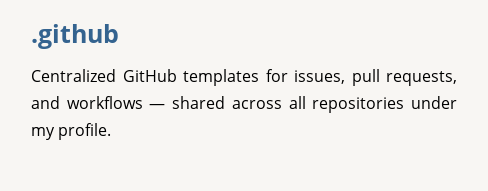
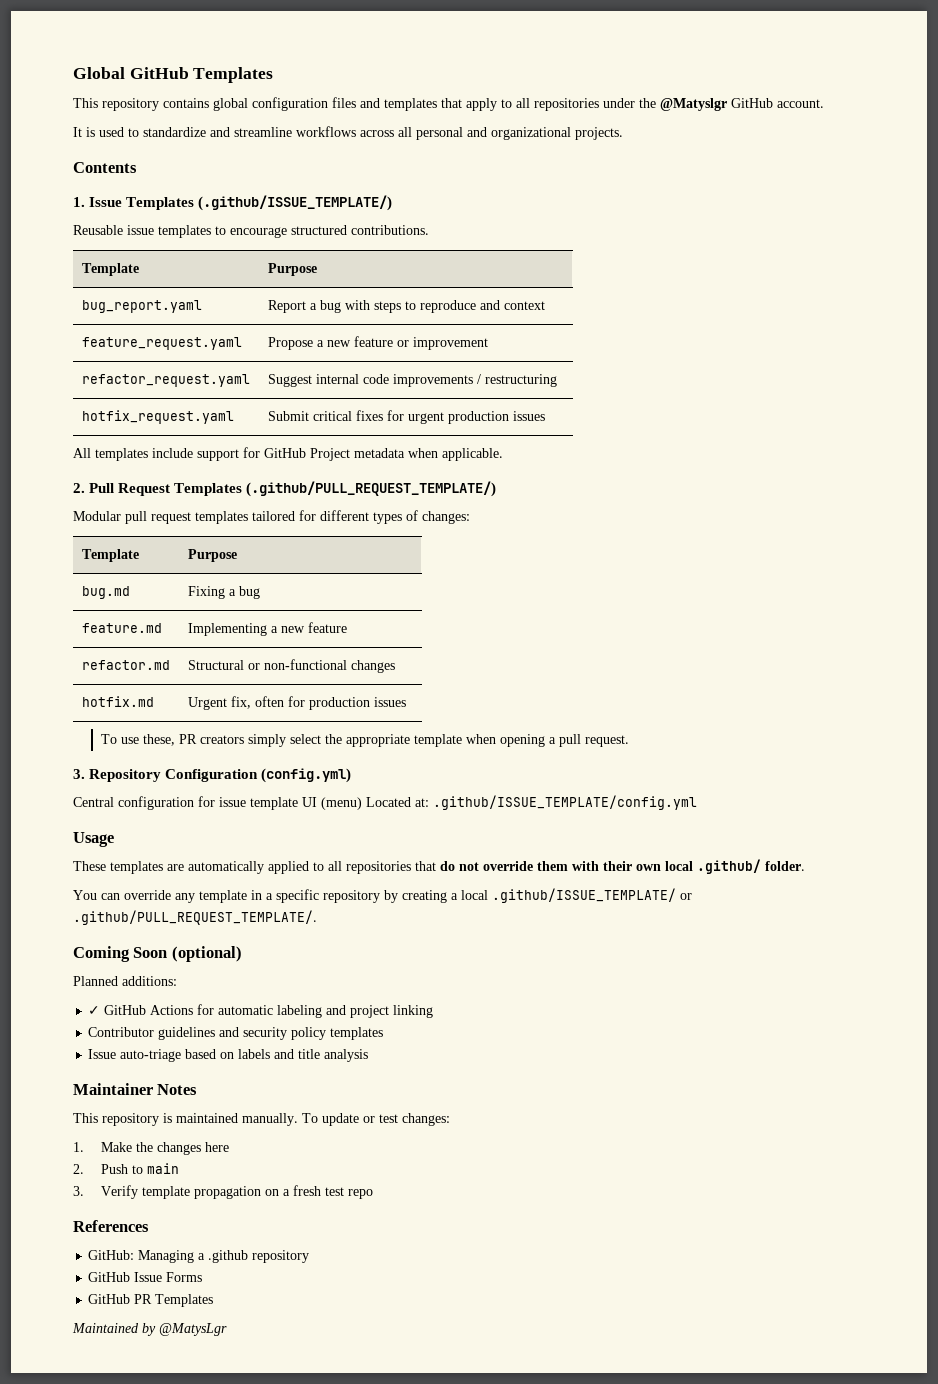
- .github
- Centralized GitHub templates for issues, pull requests, and workflows — shared across all repositories under my profile.
+ Global GitHub Templates
+ This repository contains global configuration files and templates that apply to all repositories under the @Matyslgr GitHub account.
+ It is used to standardize and streamline workflows across all personal and organizational projects.
+ Contents
+ 1. Issue Templates (.github/ISSUE_TEMPLATE/)
+ Reusable issue templates to encourage structured contributions.
+ Template | Purpose
+ bug_report.yaml | Report a bug with steps to reproduce and context
+ feature_request.yaml | Propose a new feature or improvement
+ refactor_request.yaml | Suggest internal code improvements / restructuring
+ hotfix_request.yaml | Submit critical fixes for urgent production issues
+ All templates include support for GitHub Project metadata when applicable.
+ 2. Pull Request Templates (.github/PULL_REQUEST_TEMPLATE/)
+ Modular pull request templates tailored for different types of changes:
+ Template | Purpose
+ bug.md | Fixing a bug
+ feature.md | Implementing a new feature
+ refactor.md | Structural or non-functional changes
+ hotfix.md | Urgent fix, often for production issues
+ To use these, PR creators simply select the appropriate template when opening a pull request.
+ 3. Repository Configuration (config.yml)
+ Central configuration for issue template UI (menu) Located at: .github/ISSUE_TEMPLATE/config.yml
+ Usage
+ These templates are automatically applied to all repositories that do not override them with their own local .github/ folder.
+ You can override any template in a specific repository by creating a local .github/ISSUE_TEMPLATE/ or .github/PULL_REQUEST_TEMPLATE/.
+ Coming Soon (optional)
+ Planned additions:
+ ✓ GitHub Actions for automatic labeling and project linking
+ Contributor guidelines and security policy templates
+ Issue auto-triage based on labels and title analysis
+ Maintainer Notes
+ This repository is maintained manually. To update or test changes:
+ 1. Make the changes here
+ 2. Push to main
+ 3. Verify template propagation on a fresh test repo
+ References
+ GitHub: Managing a .github repository
+ GitHub Issue Forms
+ GitHub PR Templates
+ Maintained by @MatysLgr

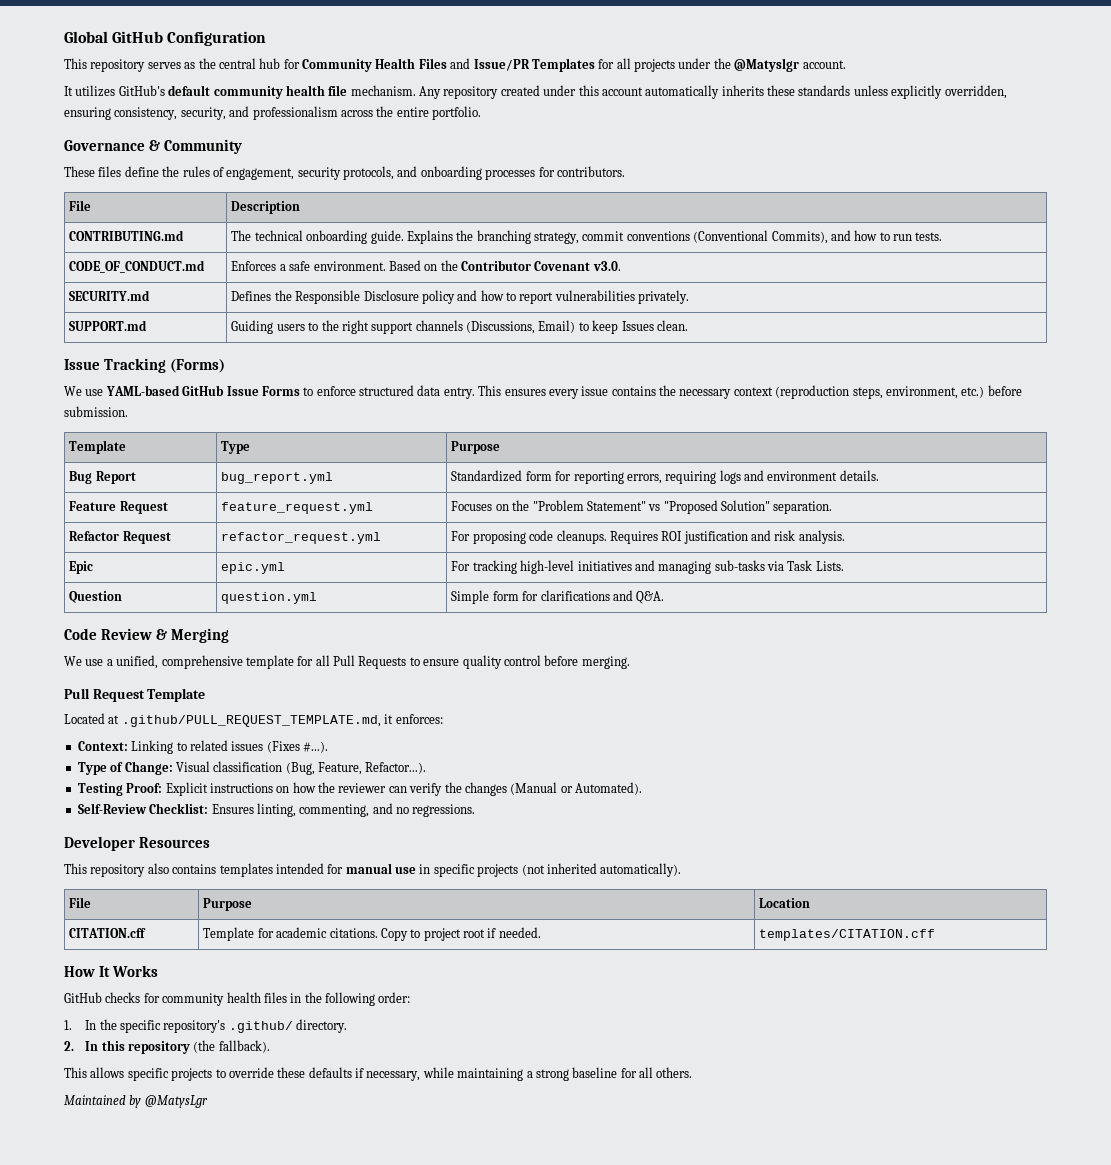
- Global GitHub Templates
- This repository contains global configuration files and templates that apply to all repositories under the @Matyslgr GitHub account.
+ Global GitHub Configuration
+ This repository serves as the central hub for Community Health Files and Issue/PR Templates for all projects under the @Matyslgr account.
- It is used to standardize and streamline workflows across all personal and organizational projects.
- Contents
- 1. Issue Templates (.github/ISSUE_TEMPLATE/)
- Reusable issue templates to encourage structured contributions.
- Template | Purpose
- bug_report.yaml | Report a bug with steps to reproduce and context
- feature_request.yaml | Propose a new feature or improvement
- refactor_request.yaml | Suggest internal code improvements / restructuring
- hotfix_request.yaml | Submit critical fixes for urgent production issues
- All templates include support for GitHub Project metadata when applicable.
- 2. Pull Request Templates (.github/PULL_REQUEST_TEMPLATE/)
- Modular pull request templates tailored for different types of changes:
- Template | Purpose
- bug.md | Fixing a bug
- feature.md | Implementing a new feature
- refactor.md | Structural or non-functional changes
- hotfix.md | Urgent fix, often for production issues
- To use these, PR creators simply select the appropriate template when opening a pull request.
- 3. Repository Configuration (config.yml)
- Central configuration for issue template UI (menu) Located at: .github/ISSUE_TEMPLATE/config.yml
- Usage
- These templates are automatically applied to all repositories that do not override them with their own local .github/ folder.
- You can override any template in a specific repository by creating a local .github/ISSUE_TEMPLATE/ or .github/PULL_REQUEST_TEMPLATE/.
- Coming Soon (optional)
- Planned additions:
- ✓ GitHub Actions for automatic labeling and project linking
- Contributor guidelines and security policy templates
- Issue auto-triage based on labels and title analysis
- Maintainer Notes
- This repository is maintained manually. To update or test changes:
- 1. Make the changes here
- 2. Push to main
- 3. Verify template propagation on a fresh test repo
- References
- GitHub: Managing a .github repository
- GitHub Issue Forms
- GitHub PR Templates
+ It utilizes GitHub's default community health file mechanism. Any repository created under this account automatically inherits these standards unless explicitly overridden, ensuring consistency, security, and professionalism across the entire portfolio.
+ Governance & Community
+ These files define the rules of engagement, security protocols, and onboarding processes for contributors.
+ File | Description
+ CONTRIBUTING.md | The technical onboarding guide. Explains the branching strategy, commit conventions (Conventional Commits), and how to run tests.
+ CODE_OF_CONDUCT.md | Enforces a safe environment. Based on the Contributor Covenant v3.0.
+ SECURITY.md | Defines the Responsible Disclosure policy and how to report vulnerabilities privately.
+ SUPPORT.md | Guiding users to the right support channels (Discussions, Email) to keep Issues clean.
+ Issue Tracking (Forms)
+ We use YAML-based GitHub Issue Forms to enforce structured data entry. This ensures every issue contains the necessary context (reproduction steps, environment, etc.) before submission.
+ Template | Type | Purpose
+ Bug Report | bug_report.yml | Standardized form for reporting errors, requiring logs and environment details.
+ Feature Request | feature_request.yml | Focuses on the "Problem Statement" vs "Proposed Solution" separation.
+ Refactor Request | refactor_request.yml | For proposing code cleanups. Requires ROI justification and risk analysis.
+ Epic | epic.yml | For tracking high-level initiatives and managing sub-tasks via Task Lists.
+ Question | question.yml | Simple form for clarifications and Q&A.
+ Code Review & Merging
+ We use a unified, comprehensive template for all Pull Requests to ensure quality control before merging.
+ Pull Request Template
+ Located at .github/PULL_REQUEST_TEMPLATE.md, it enforces:
+ Context: Linking to related issues (Fixes #...).
+ Type of Change: Visual classification (Bug, Feature, Refactor...).
+ Testing Proof: Explicit instructions on how the reviewer can verify the changes (Manual or Automated).
+ Self-Review Checklist: Ensures linting, commenting, and no regressions.
+ Developer Resources
+ This repository also contains templates intended for manual use in specific projects (not inherited automatically).
+ File | Purpose | Location
+ CITATION.cff | Template for academic citations. Copy to project root if needed. | templates/CITATION.cff
+ How It Works
+ GitHub checks for community health files in the following order:
+ 1. In the specific repository's .github/ directory.
+ 2. In this repository (the fallback).
+ This allows specific projects to override these defaults if necessary, while maintaining a strong baseline for all others.

